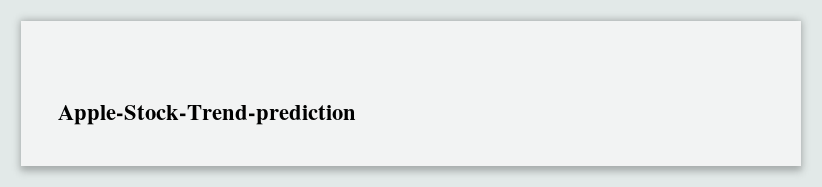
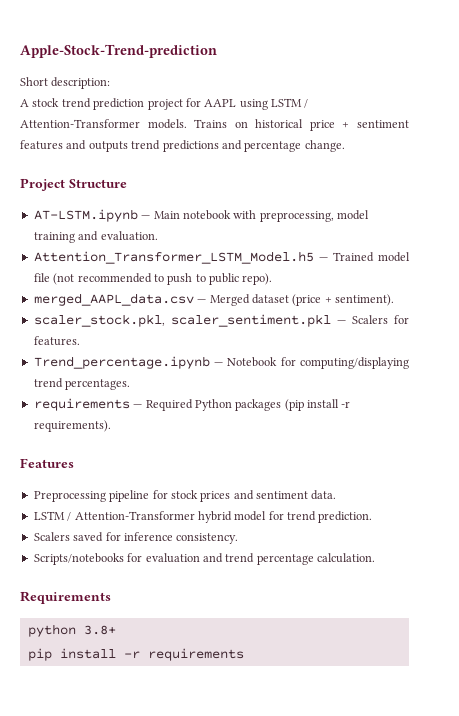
+ Short description:
+ A stock trend prediction project for AAPL using LSTM / Attention-Transformer models. Trains on historical price + sentiment features and outputs trend predictions and percentage change.
+ Project Structure
+ AT-LSTM.ipynb — Main notebook with preprocessing, model training and evaluation.
+ Attention_Transformer_LSTM_Model.h5 — Trained model file (not recommended to push to public repo).
+ merged_AAPL_data.csv — Merged dataset (price + sentiment).
+ scaler_stock.pkl, scaler_sentiment.pkl — Scalers for features.
+ Trend_percentage.ipynb — Notebook for computing/displaying trend percentages.
+ requirements — Required Python packages (pip install -r requirements).
+ Features
+ Preprocessing pipeline for stock prices and sentiment data.
+ LSTM / Attention-Transformer hybrid model for trend prediction.
+ Scalers saved for inference consistency.
+ Scripts/notebooks for evaluation and trend percentage calculation.
+ Requirements
+ python 3.8+
+ pip install -r requirements

